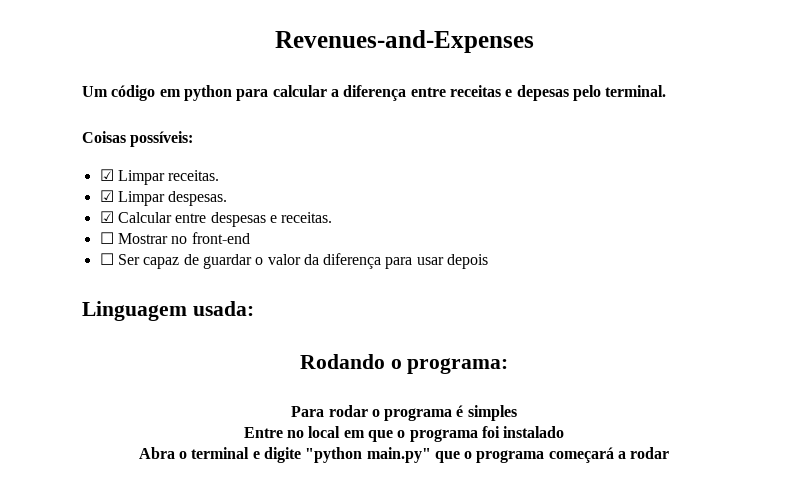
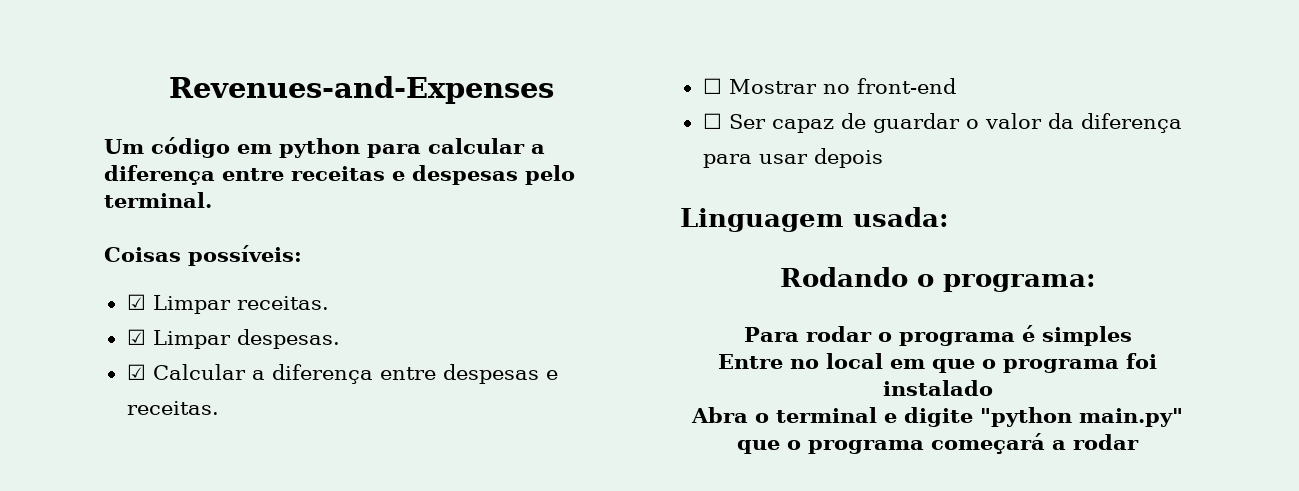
- Um código em python para calcular a diferença entre receitas e depesas pelo terminal.
+ Um código em python para calcular a diferença entre receitas e despesas pelo terminal.
- ☑ Calcular entre despesas e receitas.
+ ☑ Calcular a diferença entre despesas e receitas.

